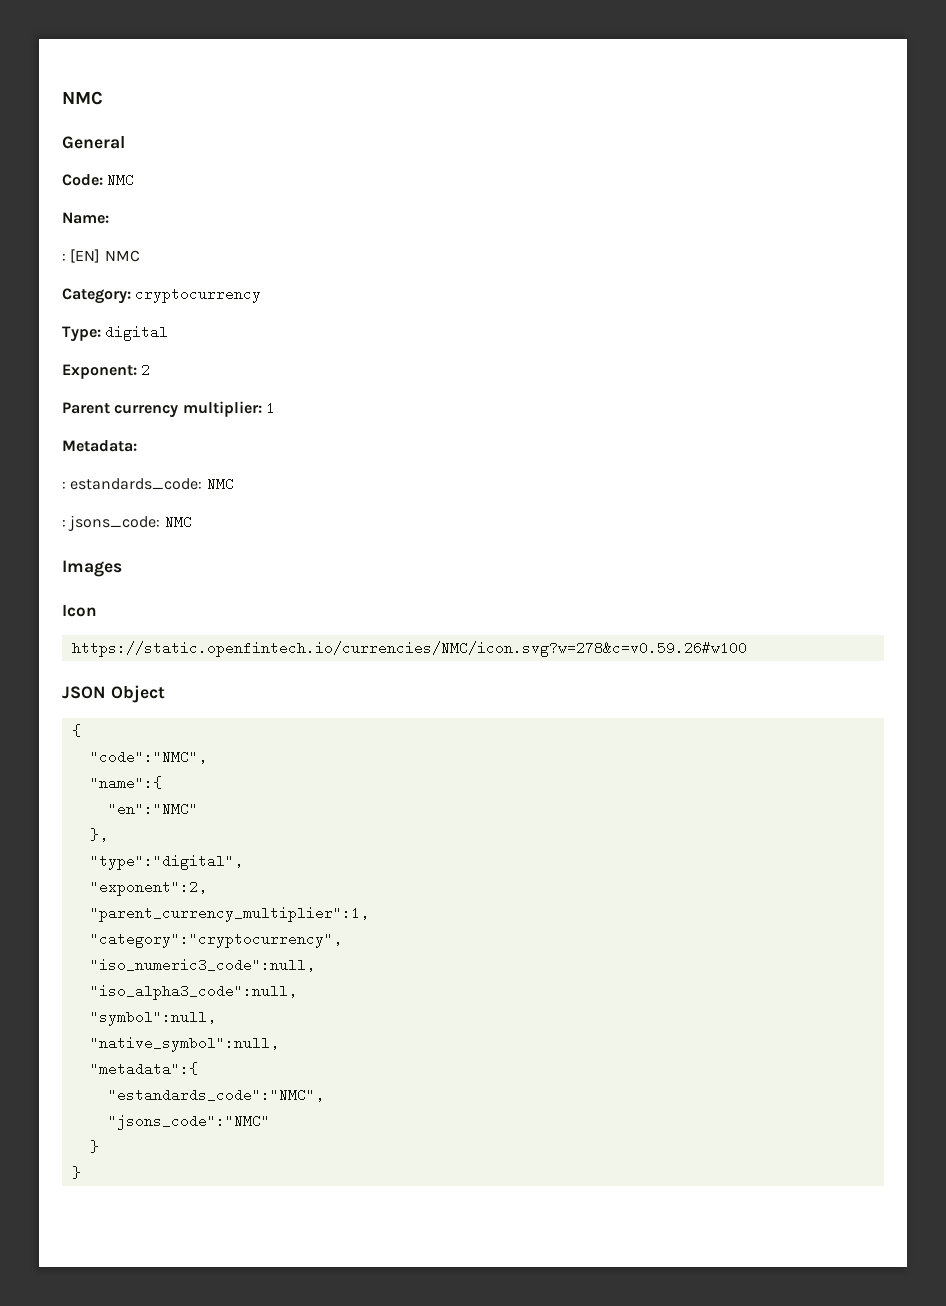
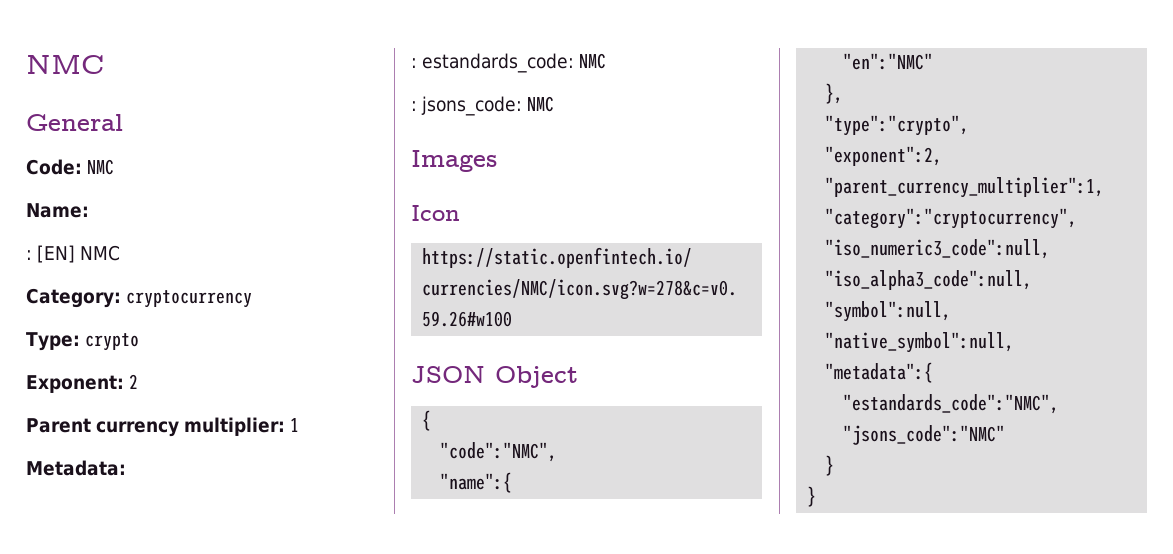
- Type: digital
+ Type: crypto
- "type":"digital",
+ "type":"crypto",

